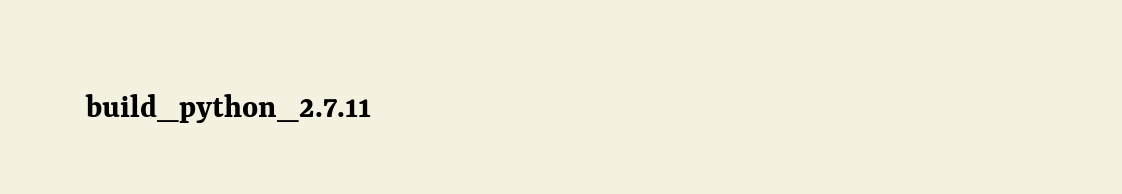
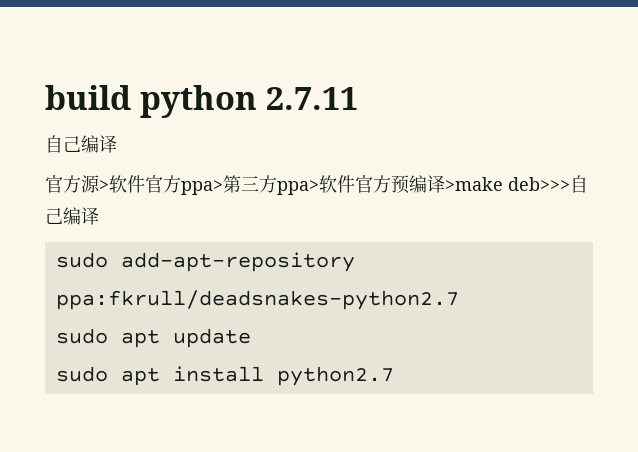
- build_python_2.7.11
+ build python 2.7.11
+ 自己编译
+ 官方源>软件官方ppa>第三方ppa>软件官方预编译>make deb>>>自己编译
+ sudo add-apt-repository ppa:fkrull/deadsnakes-python2.7
+ sudo apt update
+ sudo apt install python2.7

